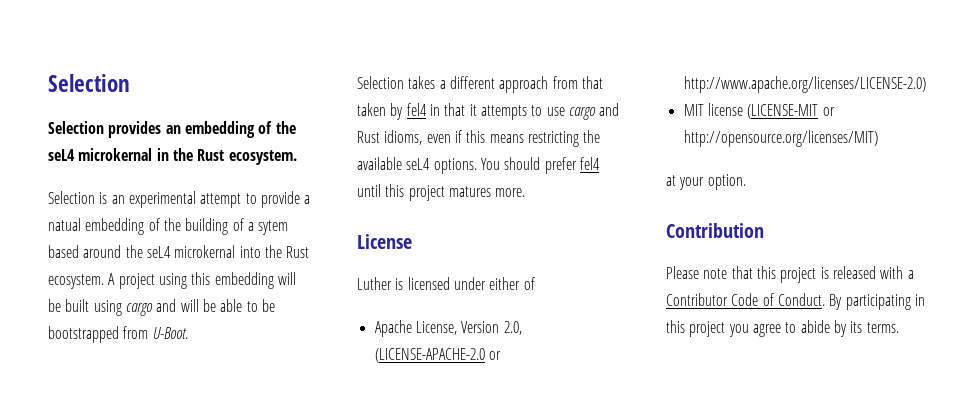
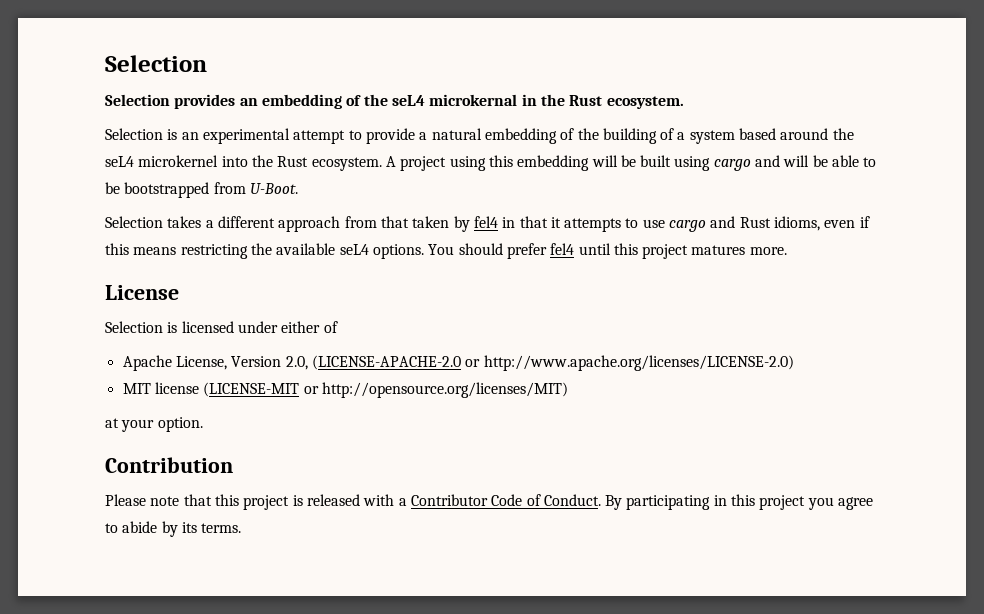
- Selection is an experimental attempt to provide a natual embedding of the building of a sytem based around the seL4 microkernal into the Rust ecosystem.
+ Selection is an experimental attempt to provide a natural embedding of the building of a system based around the seL4 microkernel into the Rust ecosystem.
- Luther is licensed under either of
+ Selection is licensed under either of

